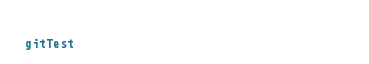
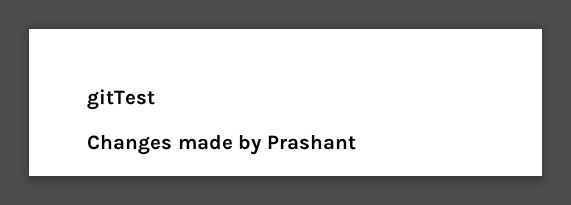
+ Changes made by Prashant

